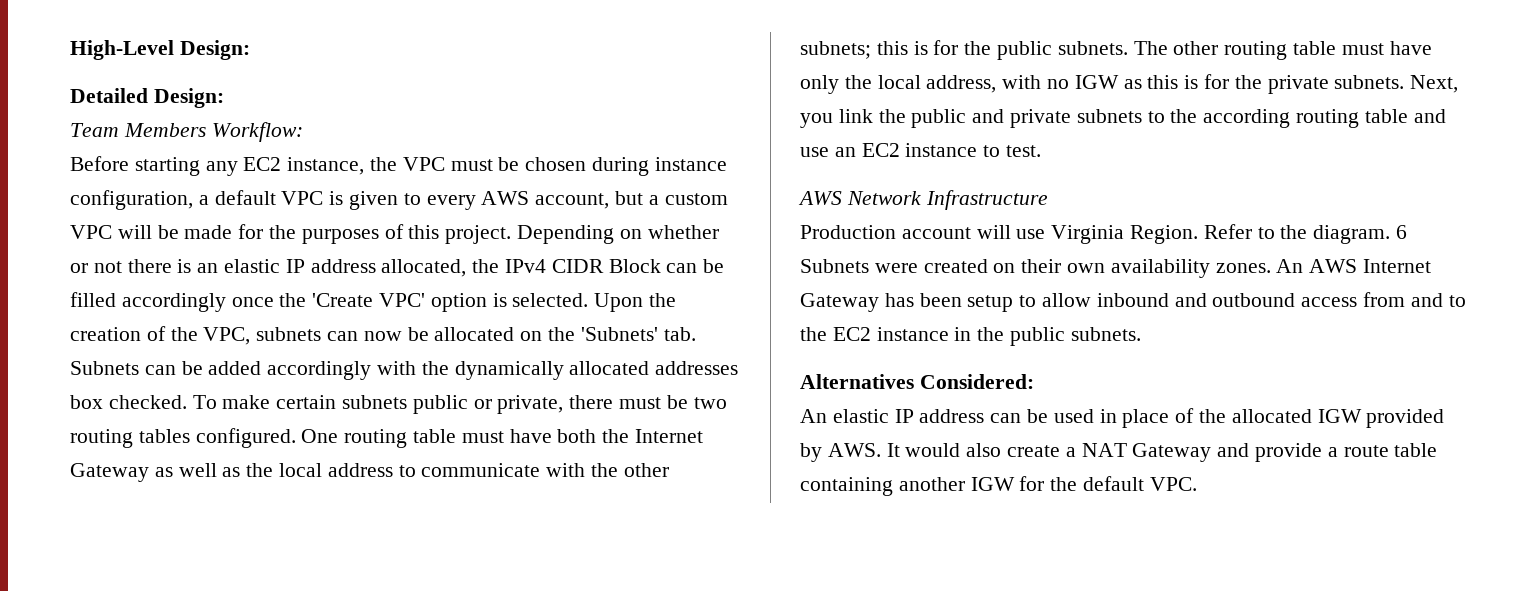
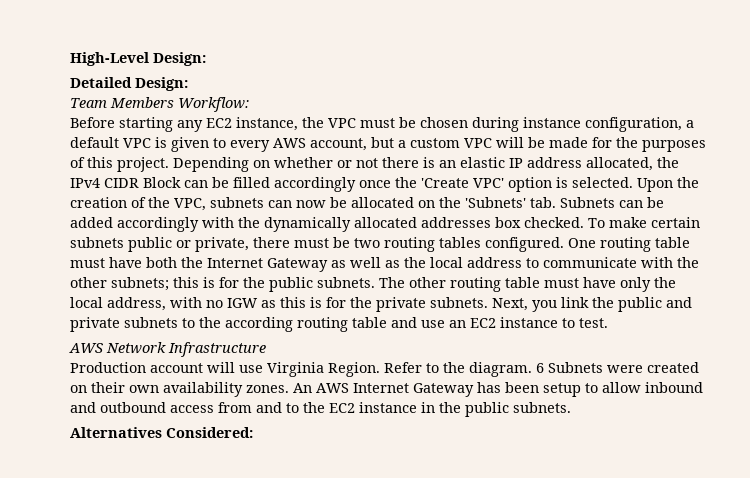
- An elastic IP address can be used in place of the allocated IGW provided by AWS. It would also create a NAT Gateway and provide a route table containing another IGW for the default VPC.

